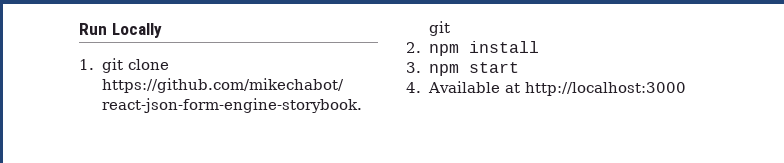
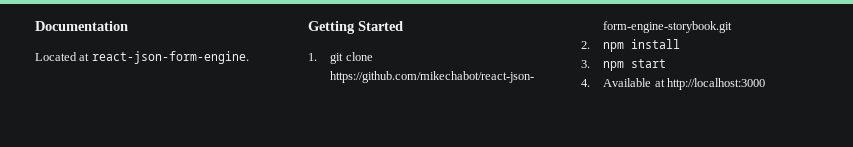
- Run Locally
+ Documentation
+ Located at react-json-form-engine.
+ Getting Started

